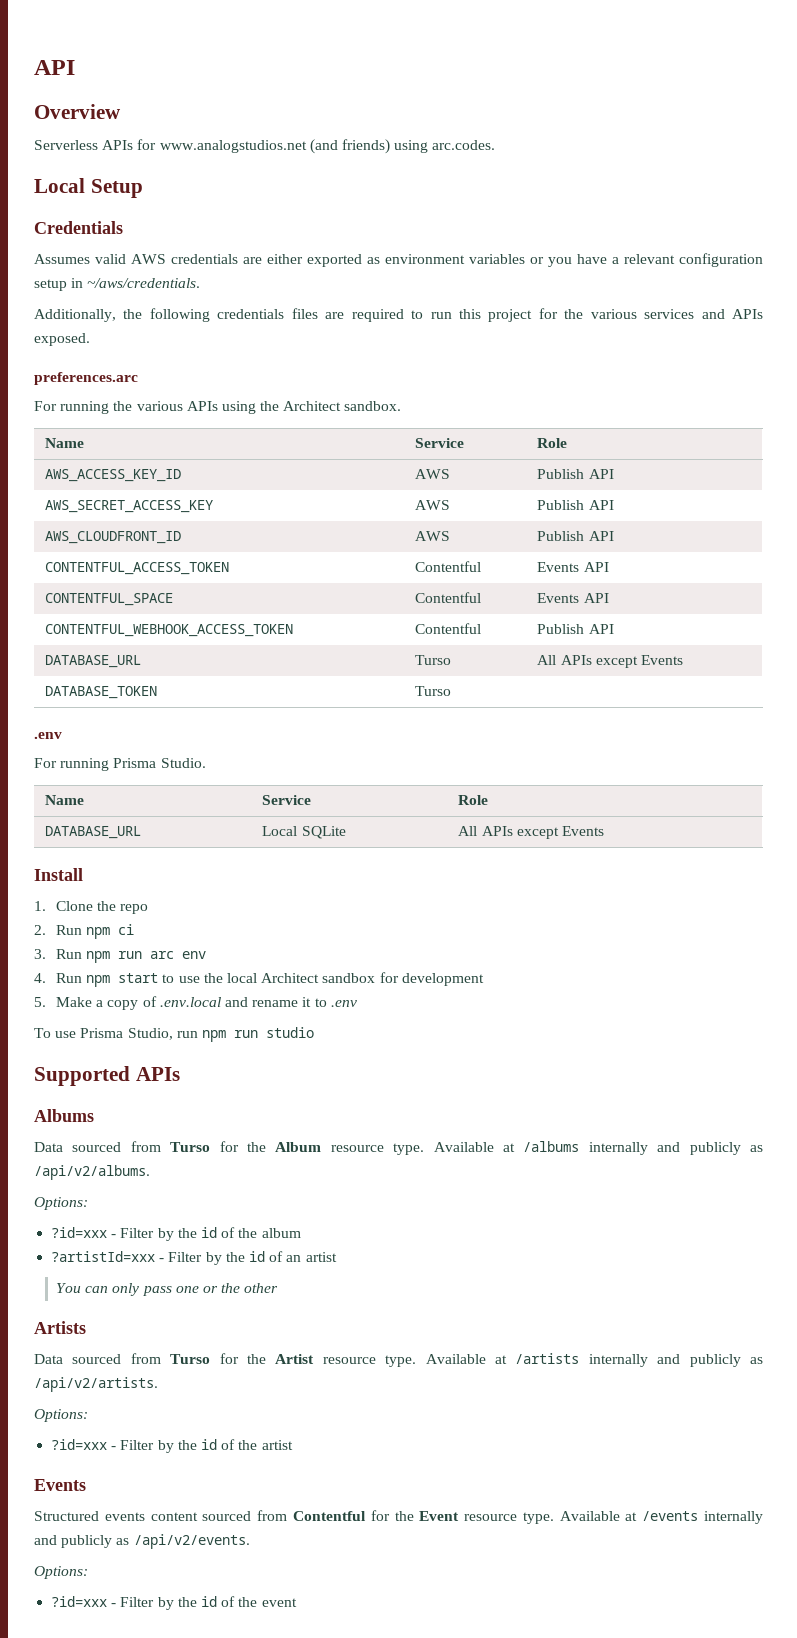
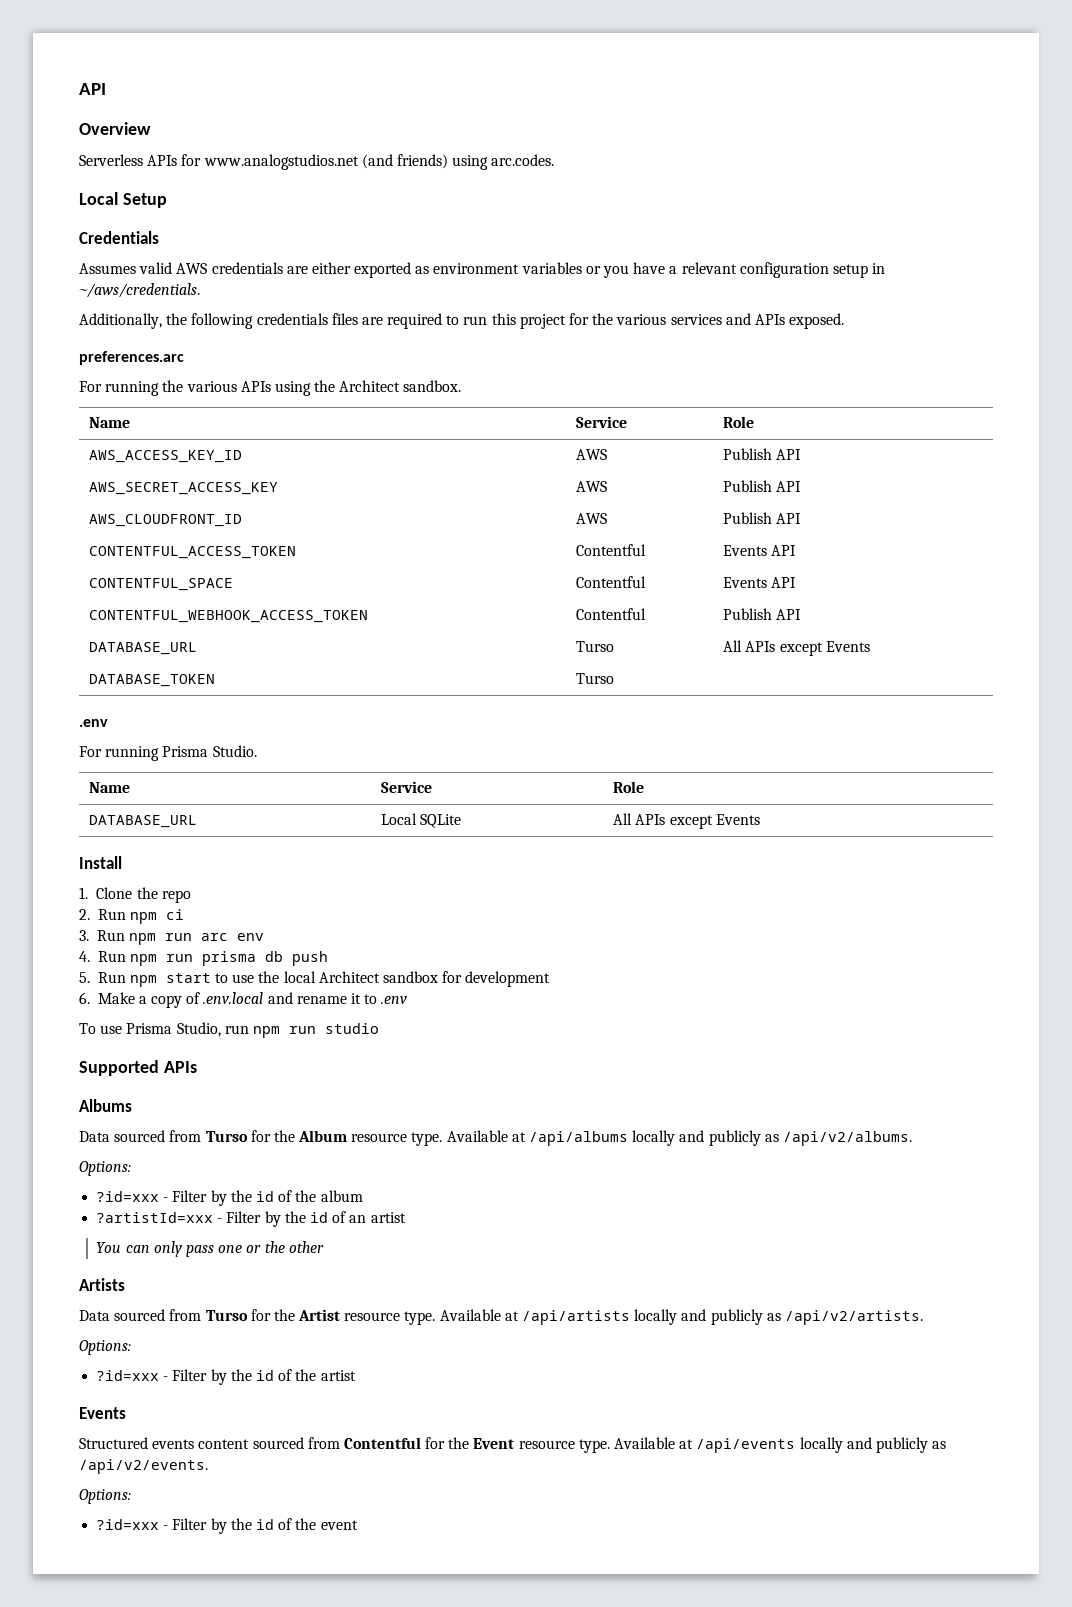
- 4. Run npm start to use the local Architect sandbox for development
+ 4. Run npm run prisma db push
+ 5. Run npm start to use the local Architect sandbox for development
- 5. Make a copy of .env.local and rename it to .env
+ 6. Make a copy of .env.local and rename it to .env
- Available at /albums internally and publicly as /api/v2/albums.
+ Available at /api/albums locally and publicly as /api/v2/albums.
- Available at /artists internally and publicly as /api/v2/artists.
+ Available at /api/artists locally and publicly as /api/v2/artists.
- Available at /events internally and publicly as /api/v2/events.
+ Available at /api/events locally and publicly as /api/v2/events.

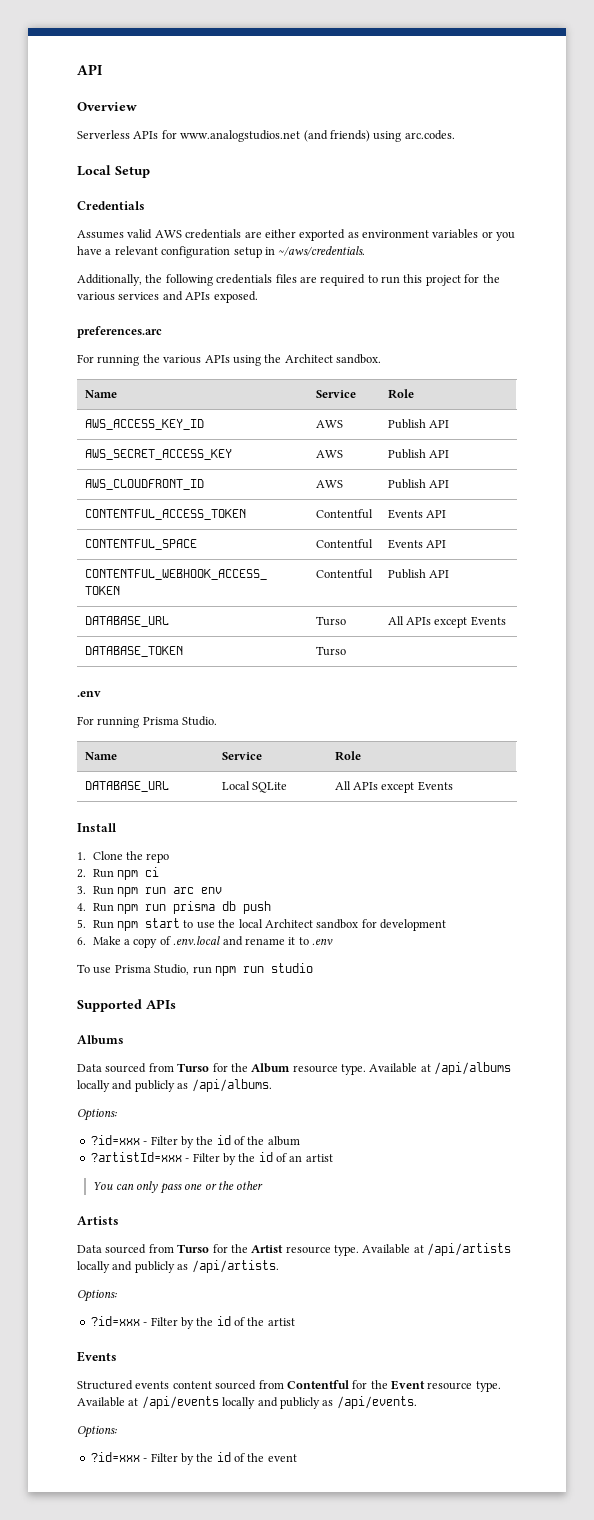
- Available at /api/albums locally and publicly as /api/v2/albums.
+ Available at /api/albums locally and publicly as /api/albums.
- Available at /api/artists locally and publicly as /api/v2/artists.
+ Available at /api/artists locally and publicly as /api/artists.
- Available at /api/events locally and publicly as /api/v2/events.
+ Available at /api/events locally and publicly as /api/events.

